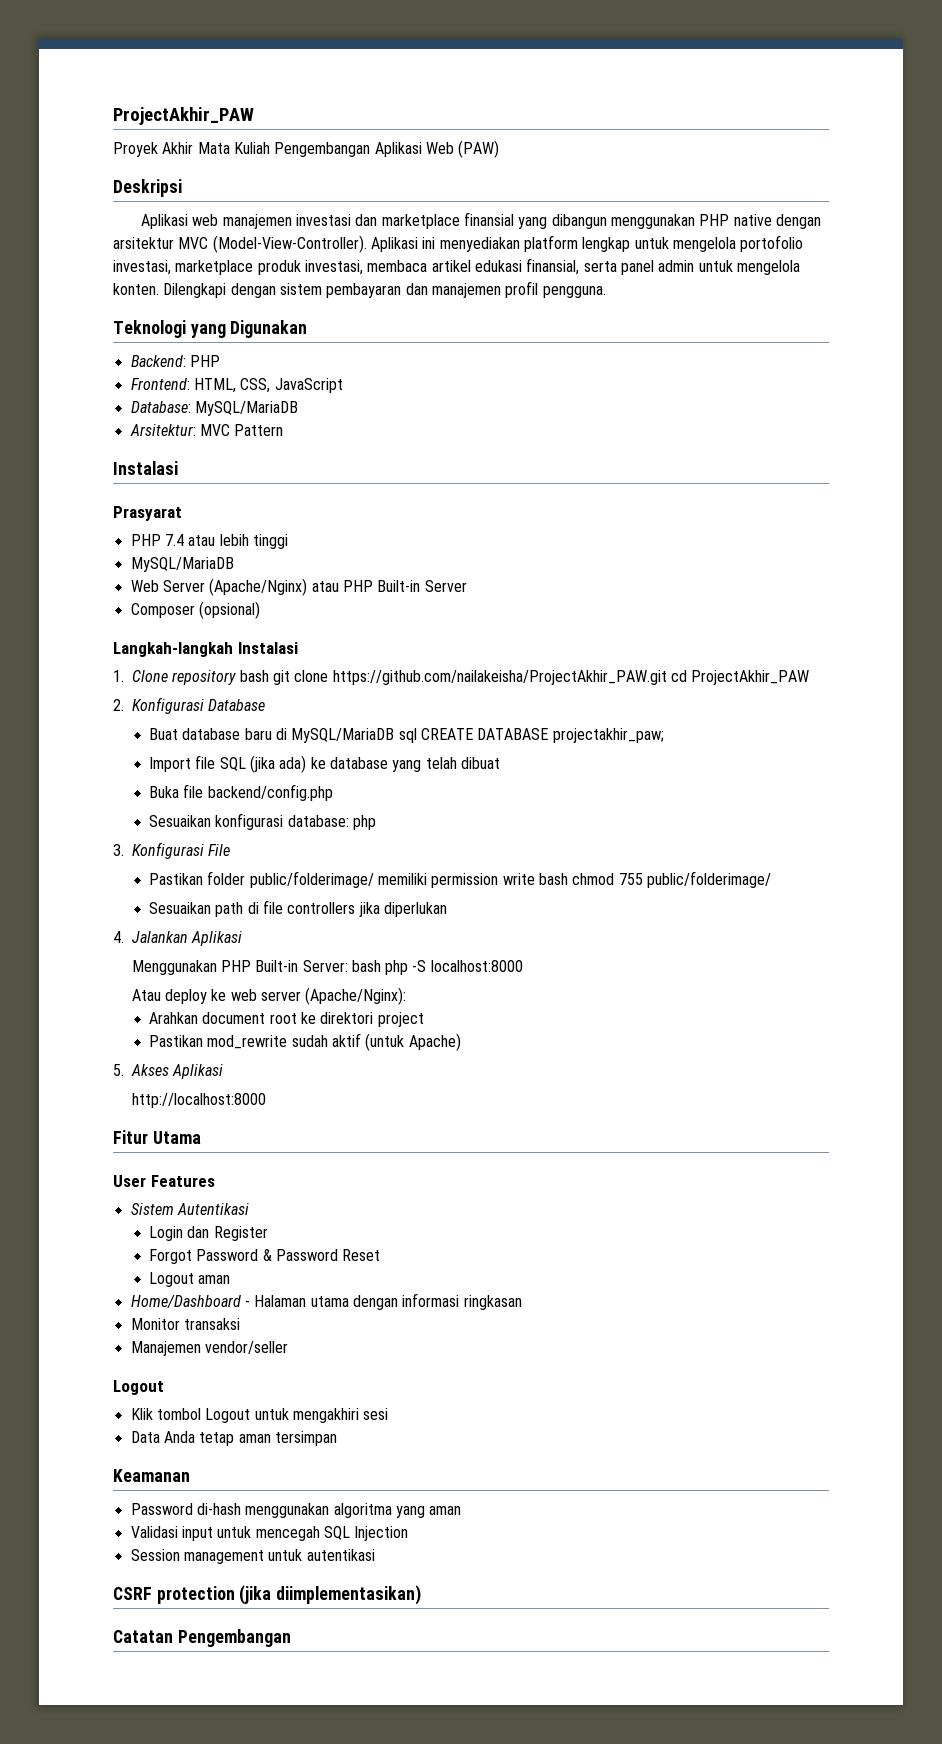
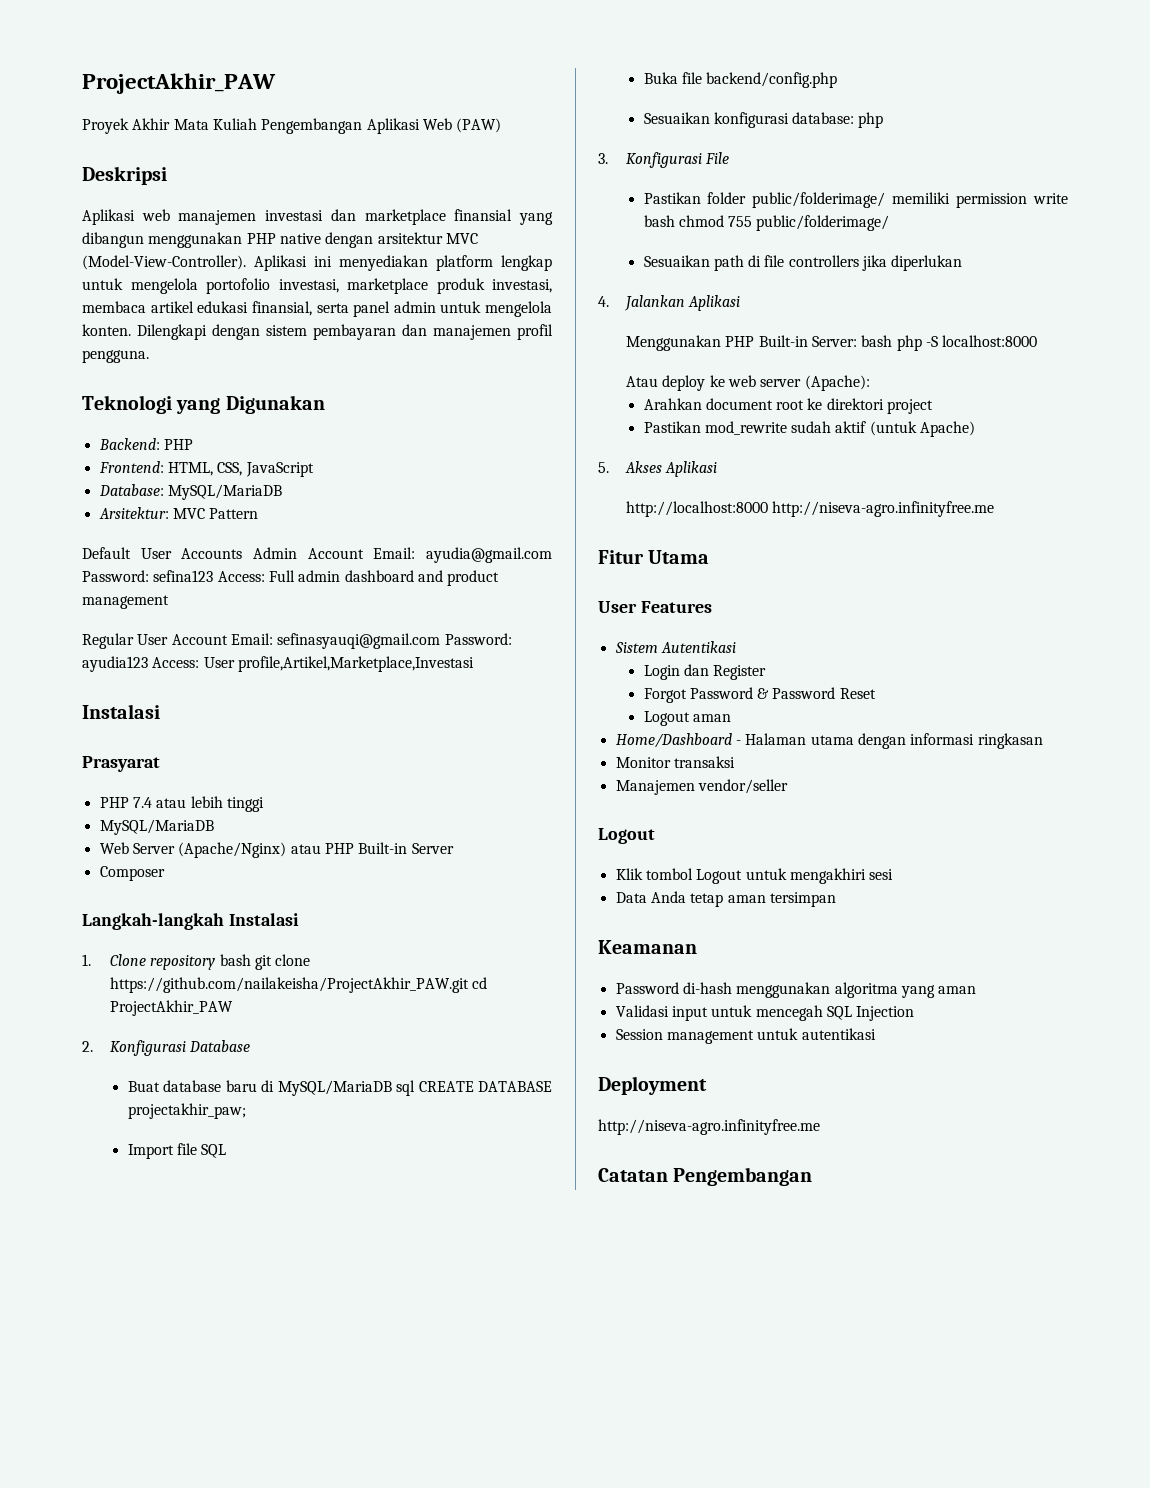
+ Default User Accounts Admin Account Email: ayudia@gmail.com Password: sefina123 Access: Full admin dashboard and product management
+ Regular User Account Email: sefinasyauqi@gmail.com Password: ayudia123 Access: User profile,Artikel,Marketplace,Investasi
- Composer (opsional)
+ Composer
- Import file SQL (jika ada) ke database yang telah dibuat
+ Import file SQL
- Atau deploy ke web server (Apache/Nginx):
+ Atau deploy ke web server (Apache):
- http://localhost:8000
+ http://localhost:8000 http://niseva-agro.infinityfree.me
- CSRF protection (jika diimplementasikan)
+ Deployment
+ http://niseva-agro.infinityfree.me

